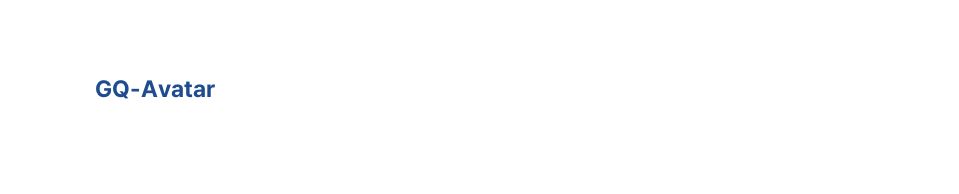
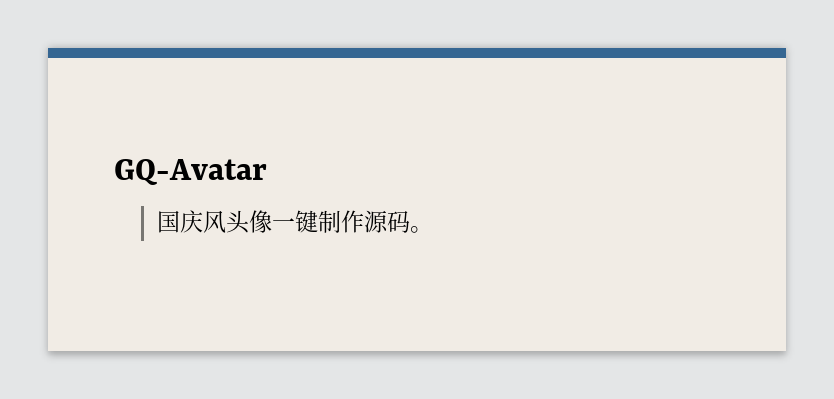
+ 国庆风头像一键制作源码。

